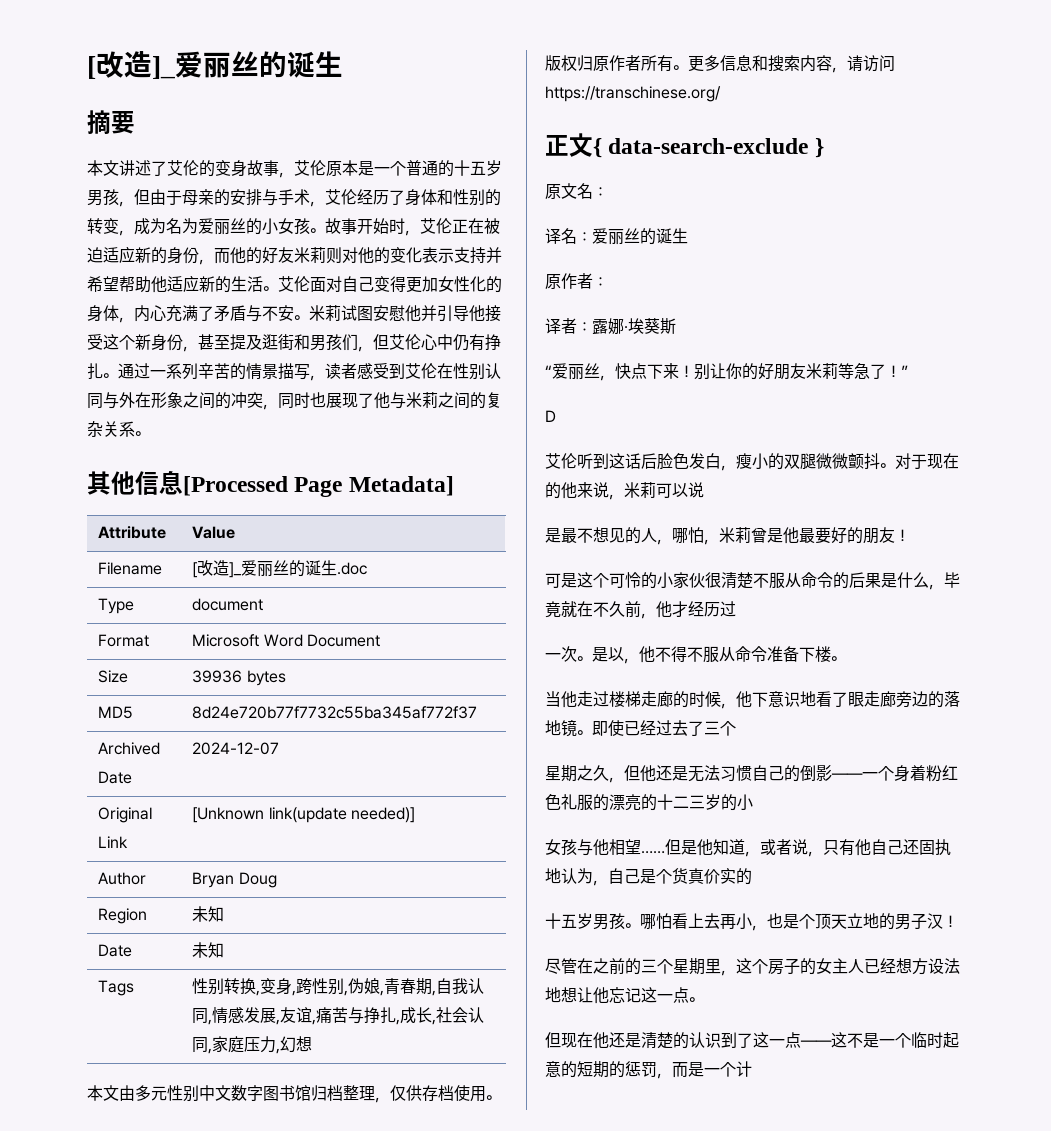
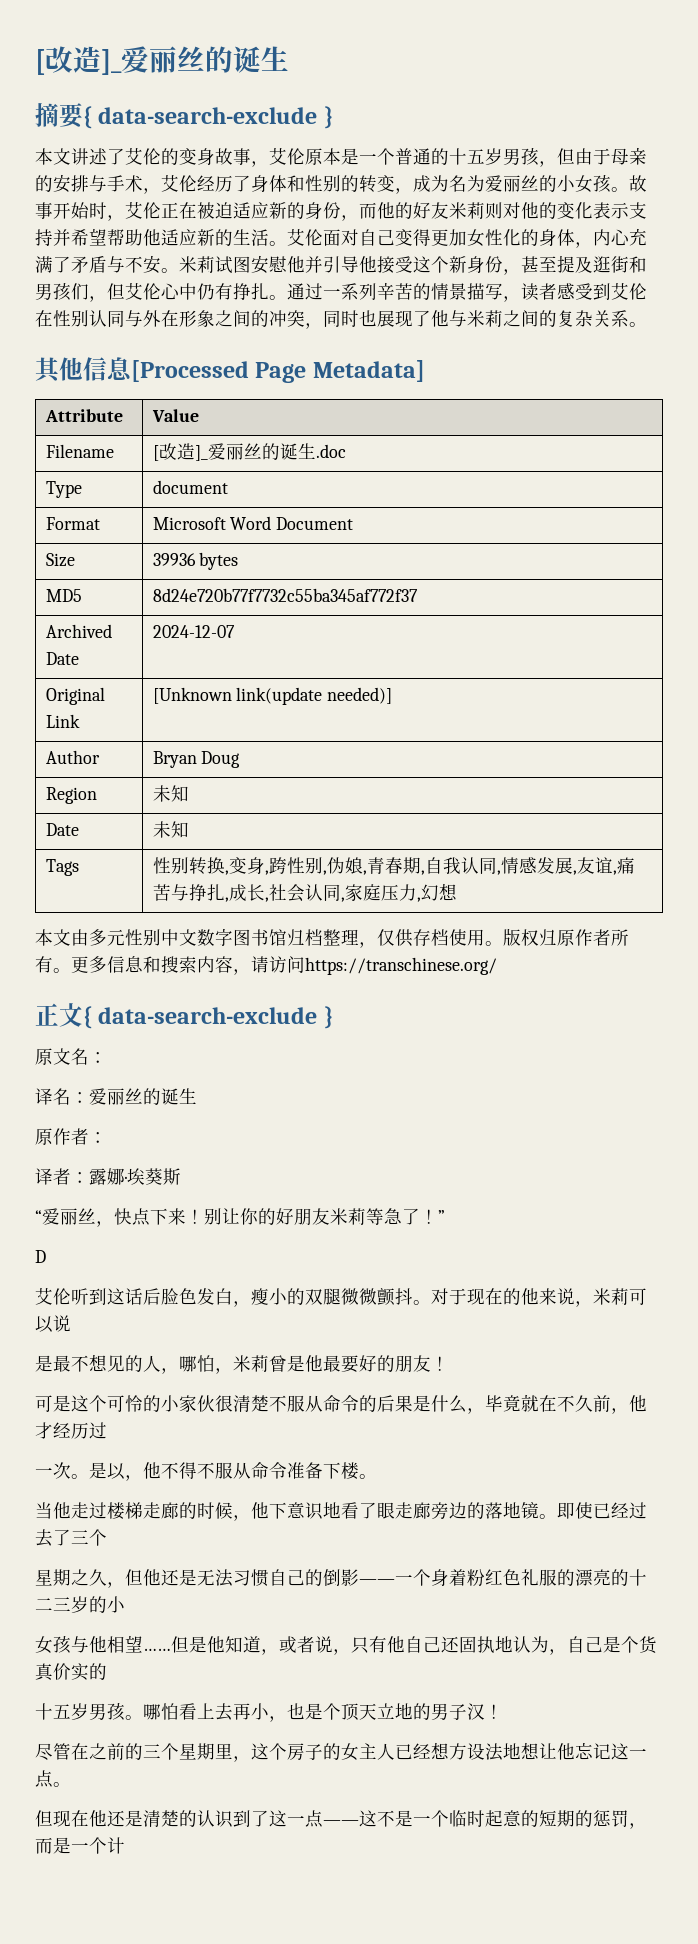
- 摘要
+ 摘要{ data-search-exclude }

